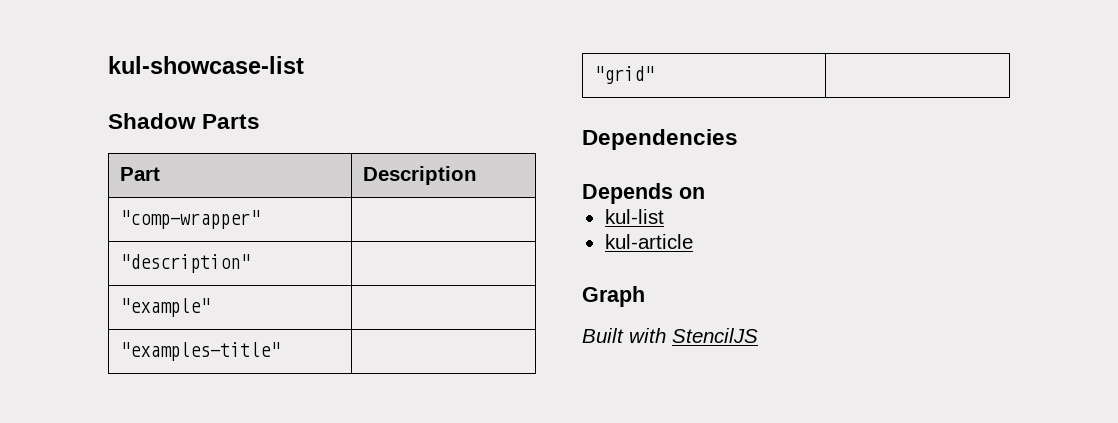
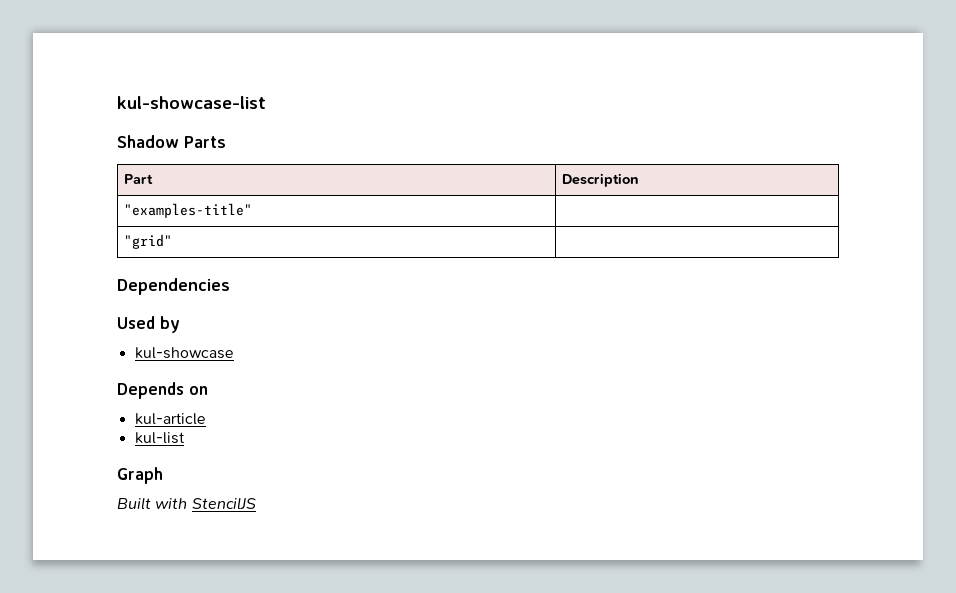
- "comp-wrapper" |
- "description" |
- "example" |
+ Used by
+ kul-showcase
+ kul-article
- kul-article

